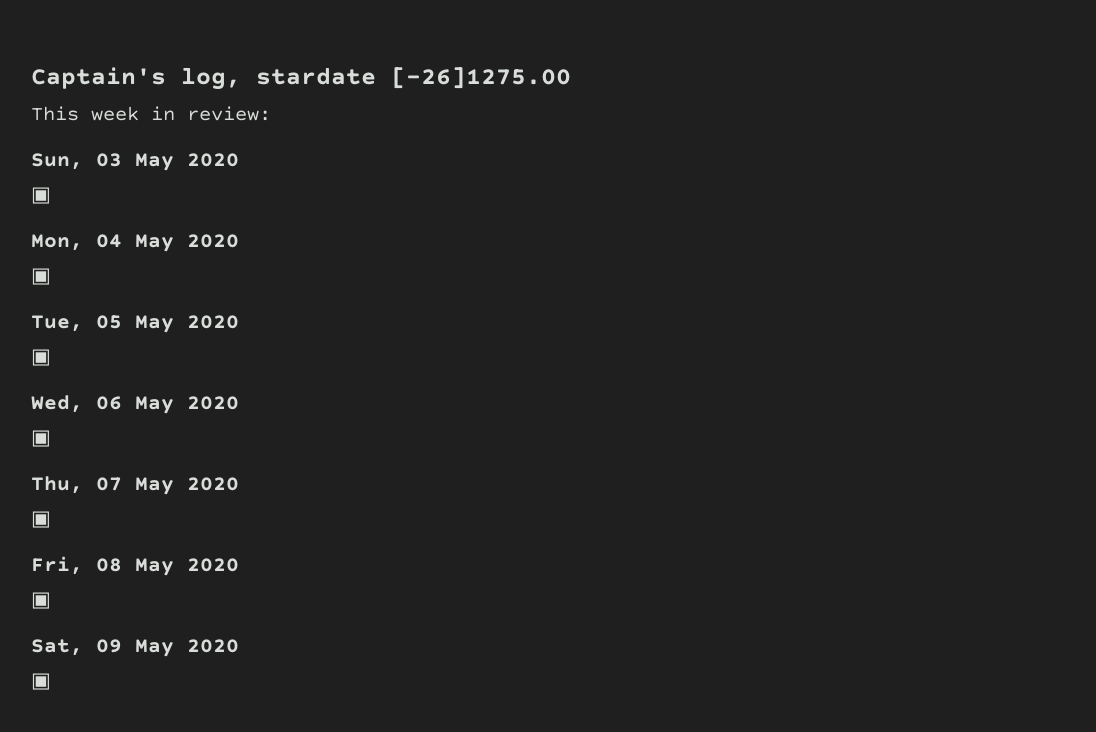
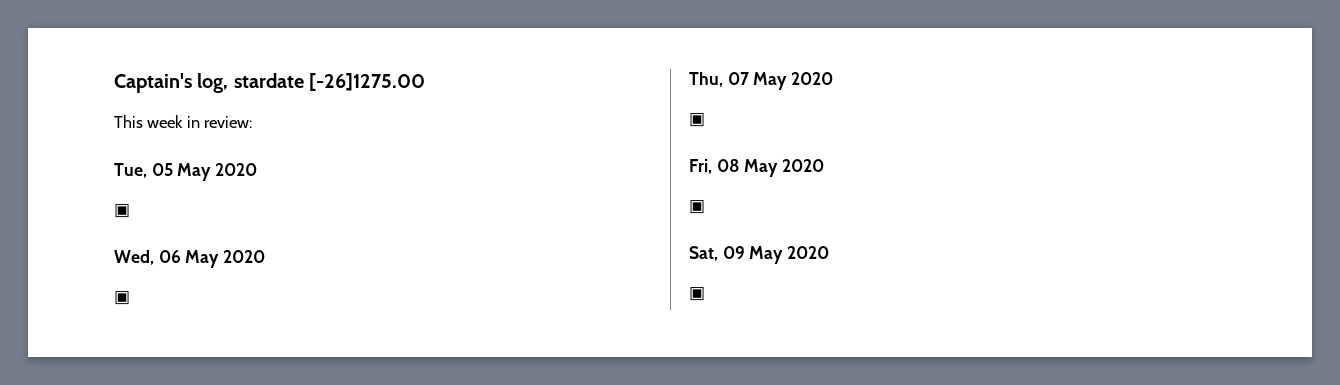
- Sun, 03 May 2020
- ▣
- Mon, 04 May 2020
- ▣

